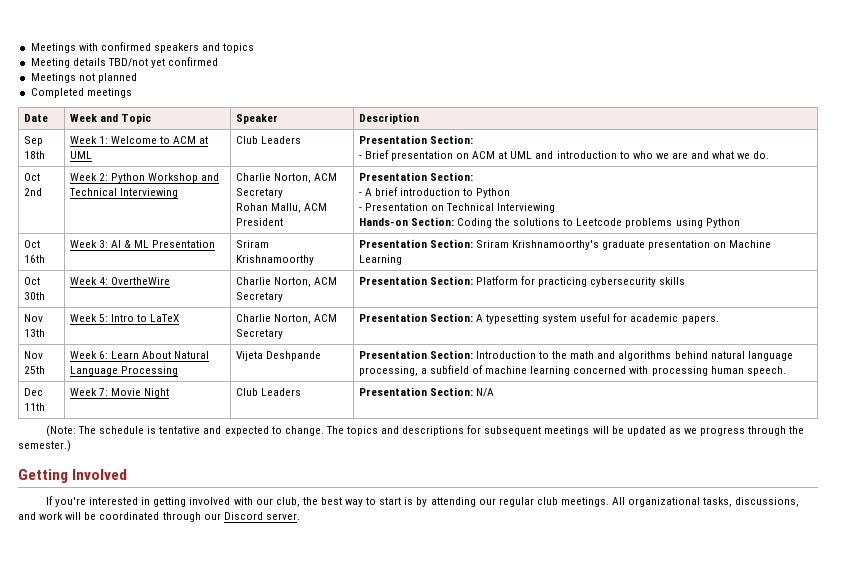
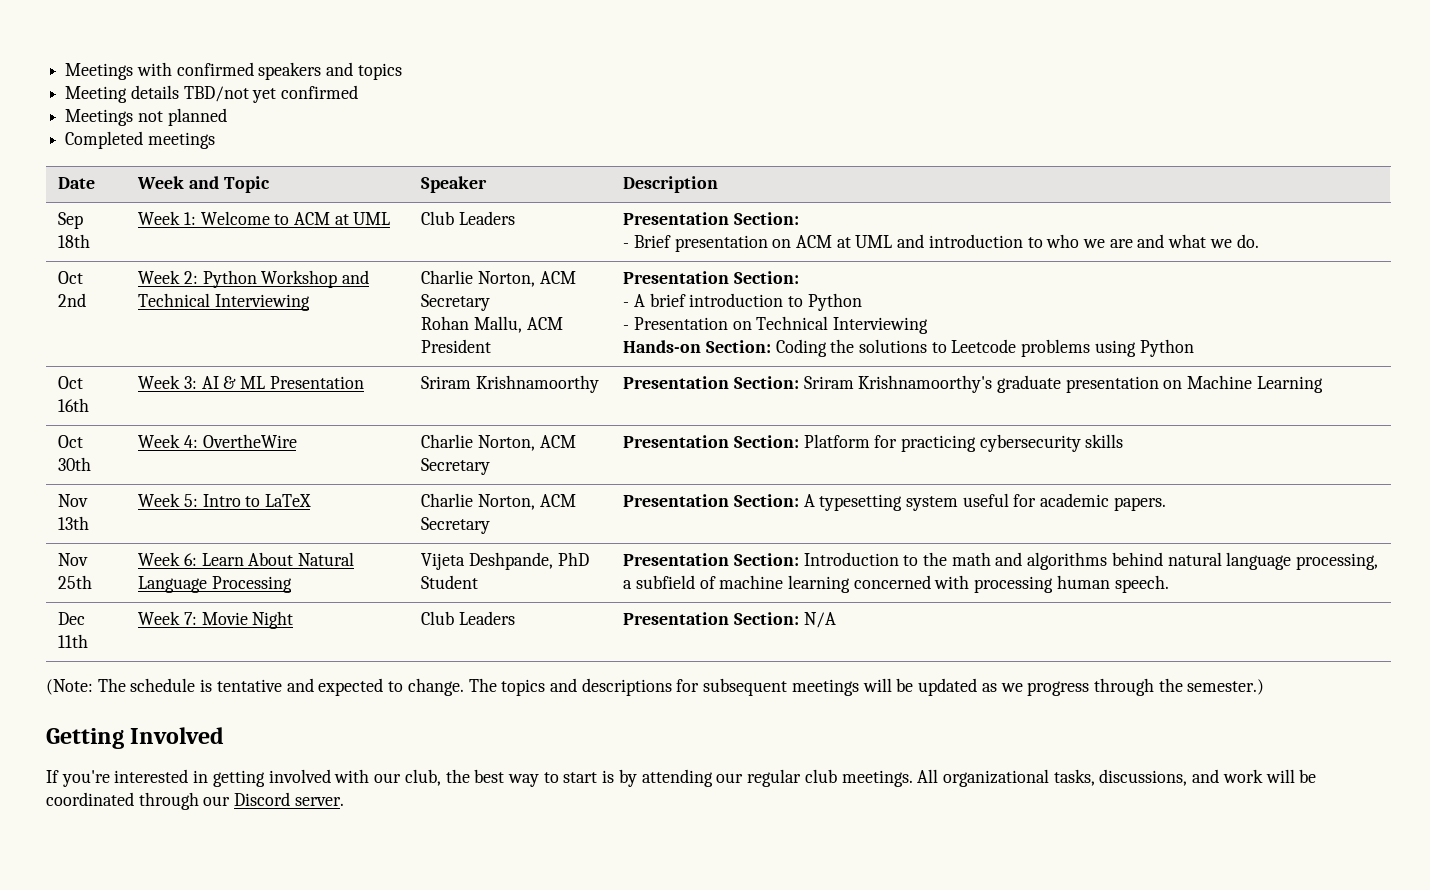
- Nov 25th | Week 6: Learn About Natural Language Processing | Vijeta Deshpande | Presentation Section: Introduction to the math and algorithms behind natural language processing, a subfield of machine learning concerned with processing human speech.
+ Nov 25th | Week 6: Learn About Natural Language Processing | Vijeta Deshpande, PhD Student | Presentation Section: Introduction to the math and algorithms behind natural language processing, a subfield of machine learning concerned with processing human speech.

